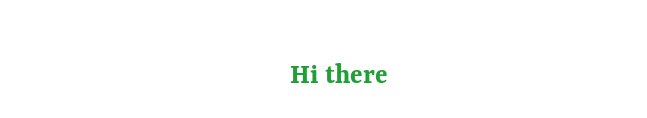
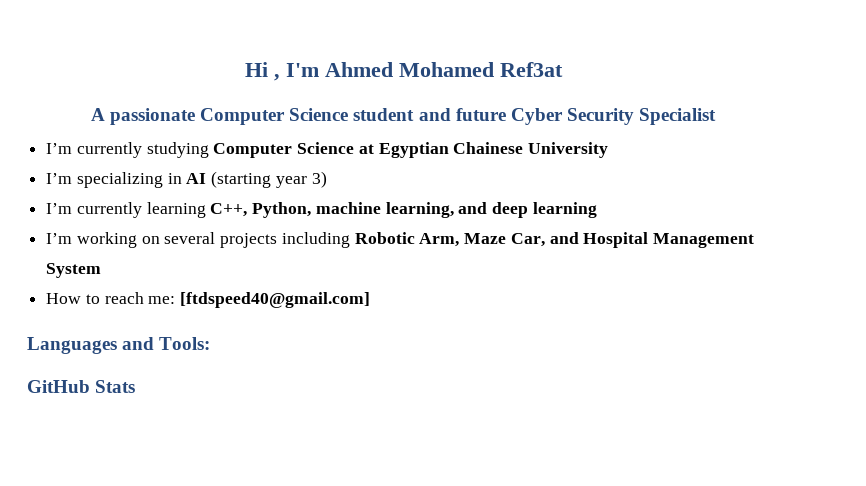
- Hi there
+ Hi , I'm Ahmed Mohamed Ref3at
+ A passionate Computer Science student and future Cyber Security Specialist
+ I’m currently studying Computer Science at Egyptian Chainese University
+ I’m specializing in AI (starting year 3)
+ I’m currently learning C++, Python, machine learning, and deep learning
+ I’m working on several projects including Robotic Arm, Maze Car, and Hospital Management System
+ How to reach me: [ftdspeed40@gmail.com]
+ Languages and Tools:
+ GitHub Stats

